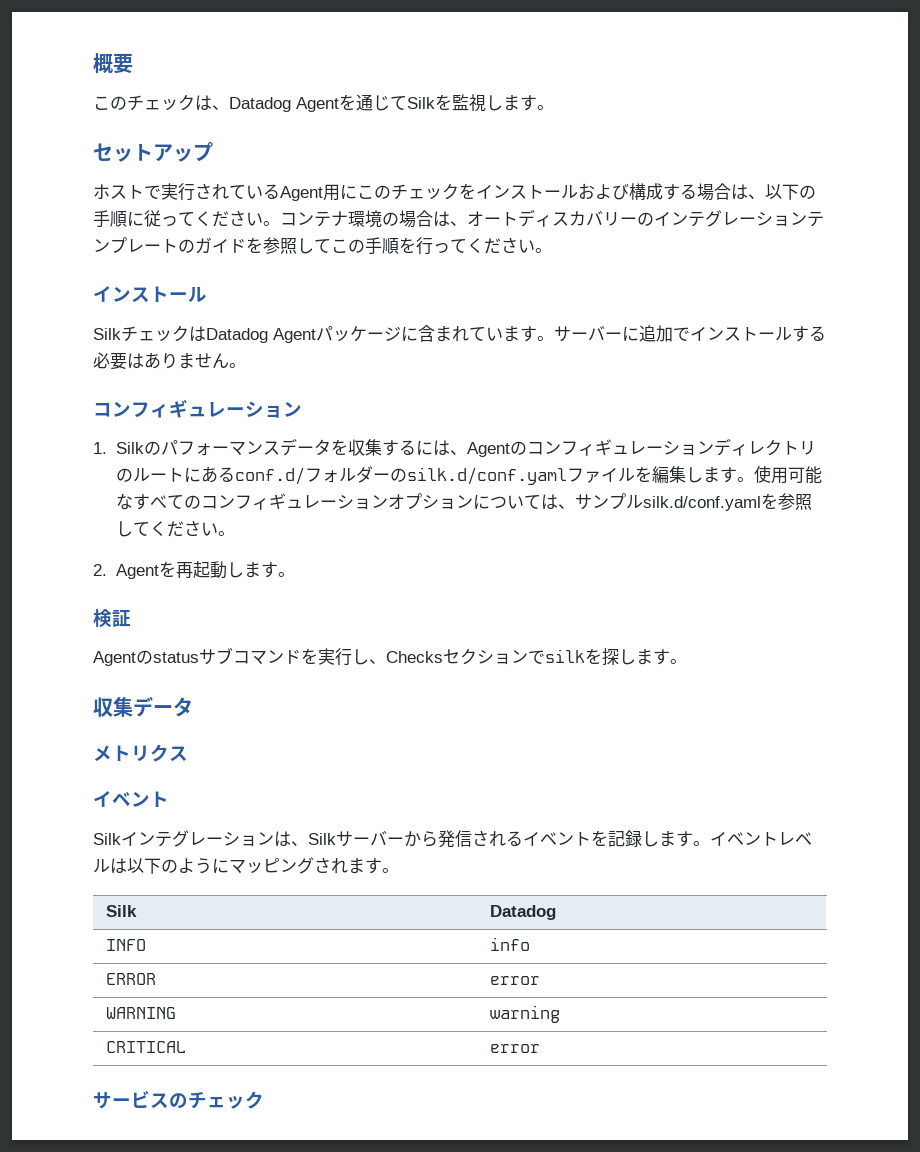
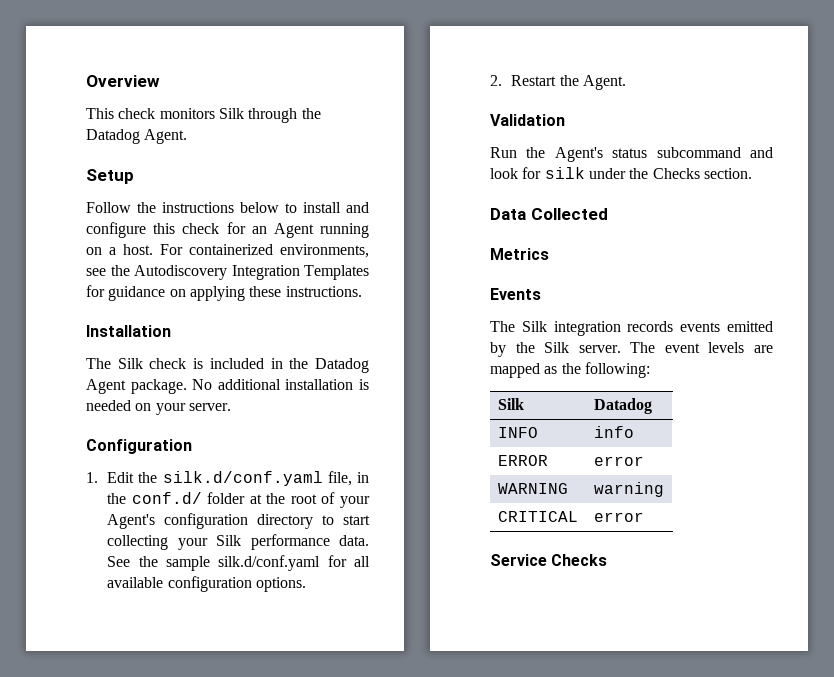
- 概要
- このチェックは、Datadog Agentを通じてSilkを監視します。
- セットアップ
- ホストで実行されているAgent用にこのチェックをインストールおよび構成する場合は、以下の手順に従ってください。コンテナ環境の場合は、オートディスカバリーのインテグレーションテンプレートのガイドを参照してこの手順を行ってください。
- インストール
- SilkチェックはDatadog Agentパッケージに含まれています。サーバーに追加でインストールする必要はありません。
- コンフィギュレーション
- 1. Silkのパフォーマンスデータを収集するには、Agentのコンフィギュレーションディレクトリのルートにあるconf.d/フォルダーのsilk.d/conf.yamlファイルを編集します。使用可能なすべてのコンフィギュレーションオプションについては、サンプルsilk.d/conf.yamlを参照してください。
- 2. Agentを再起動します。
- 検証
- Agentのstatusサブコマンドを実行し、Checksセクションでsilkを探します。
- 収集データ
- メトリクス
- イベント
- Silkインテグレーションは、Silkサーバーから発信されるイベントを記録します。イベントレベルは以下のようにマッピングされます。
+ Overview
+ This check monitors Silk through the Datadog Agent.
+ Setup
+ Follow the instructions below to install and configure this check for an Agent running on a host. For containerized environments, see the Autodiscovery Integration Templates for guidance on applying these instructions.
+ Installation
+ The Silk check is included in the Datadog Agent package. No additional installation is needed on your server.
+ Configuration
+ 1. Edit the silk.d/conf.yaml file, in the conf.d/ folder at the root of your Agent's configuration directory to start collecting your Silk performance data. See the sample silk.d/conf.yaml for all available configuration options.
+ 2. Restart the Agent.
+ Validation
+ Run the Agent's status subcommand and look for silk under the Checks section.
+ Data Collected
+ Metrics
+ Events
+ The Silk integration records events emitted by the Silk server. The event levels are mapped as the following:
- サービスのチェック
+ Service Checks

